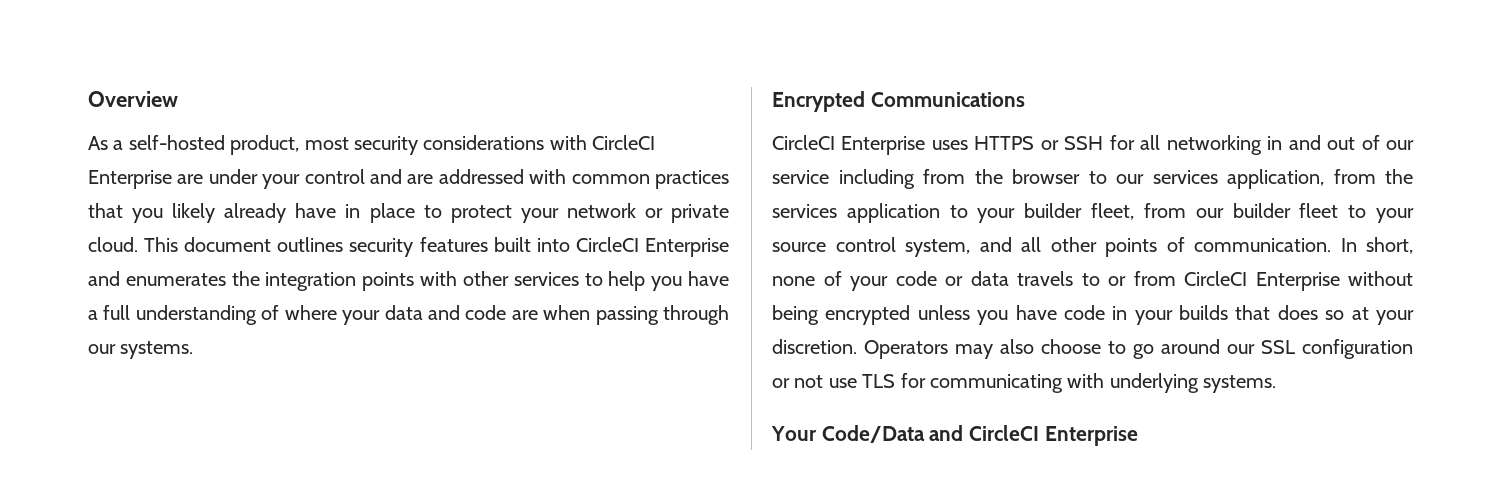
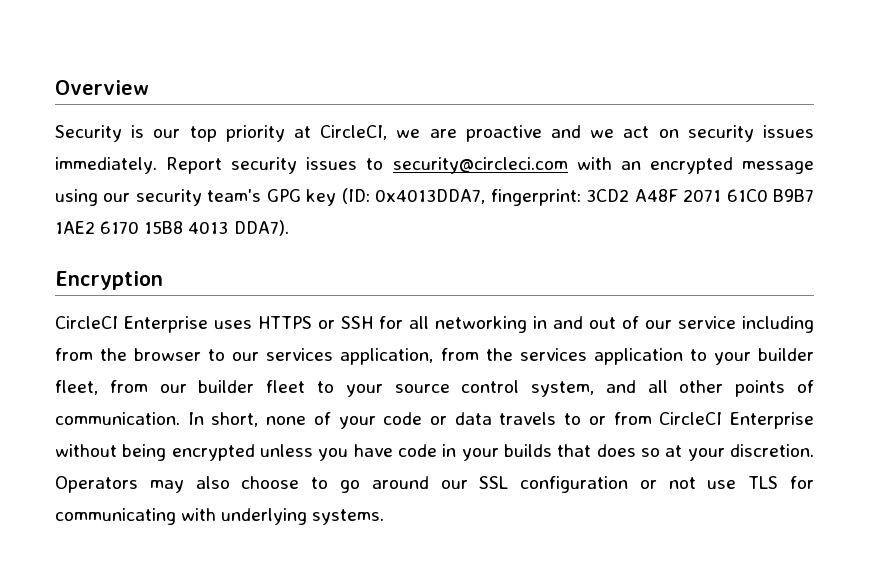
- As a self-hosted product, most security considerations with CircleCI Enterprise are under your control and are addressed with common practices that you likely already have in place to protect your network or private cloud. This document outlines security features built into CircleCI Enterprise and enumerates the integration points with other services to help you have a full understanding of where your data and code are when passing through our systems.
- Encrypted Communications
+ Security is our top priority at CircleCI, we are proactive and we act on security issues immediately. Report security issues to security@circleci.com with an encrypted message using our security team's GPG key (ID: 0x4013DDA7, fingerprint: 3CD2 A48F 2071 61C0 B9B7 1AE2 6170 15B8 4013 DDA7).
+ Encryption
- Your Code/Data and CircleCI Enterprise

